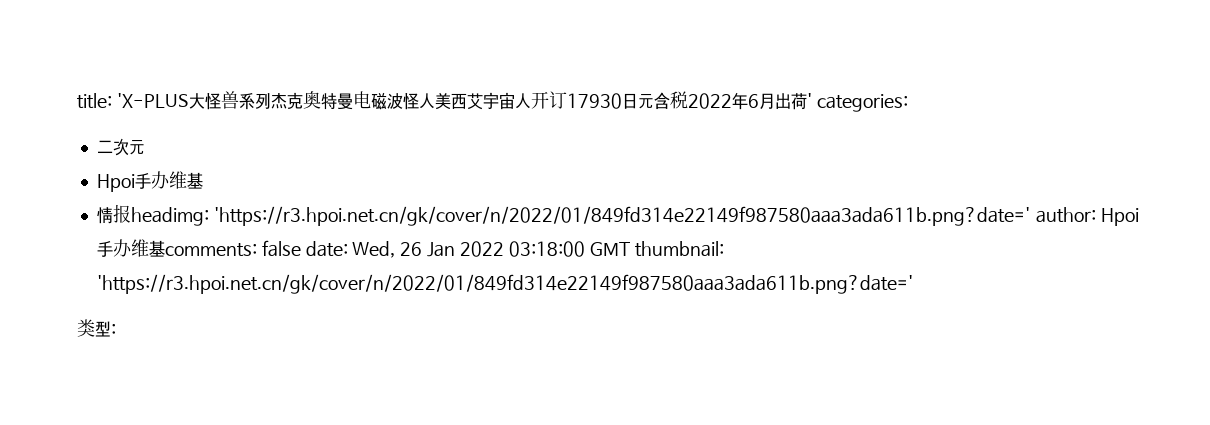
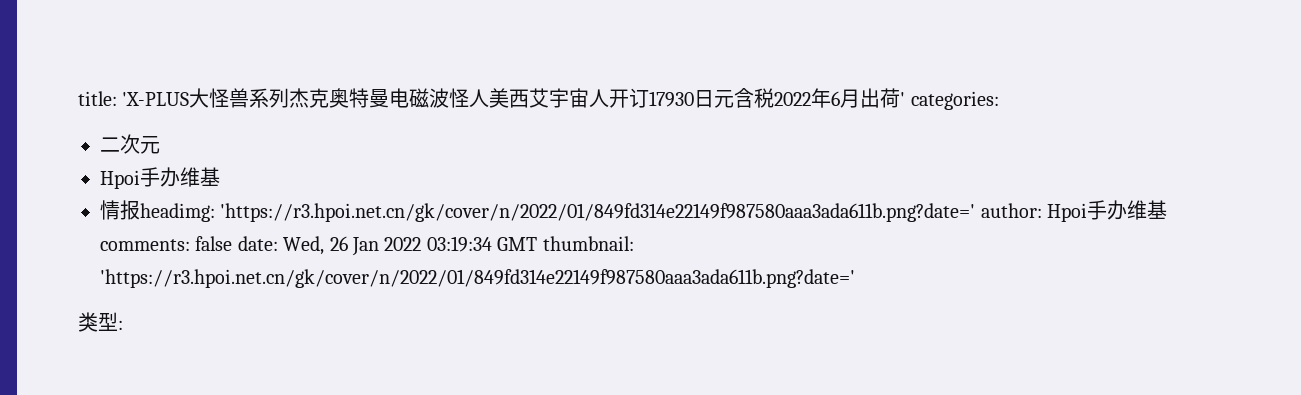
- 情报headimg: 'https://r3.hpoi.net.cn/gk/cover/n/2022/01/849fd314e22149f987580aaa3ada611b.png?date=' author: Hpoi手办维基comments: false date: Wed, 26 Jan 2022 03:18:00 GMT thumbnail: 'https://r3.hpoi.net.cn/gk/cover/n/2022/01/849fd314e22149f987580aaa3ada611b.png?date='
+ 情报headimg: 'https://r3.hpoi.net.cn/gk/cover/n/2022/01/849fd314e22149f987580aaa3ada611b.png?date=' author: Hpoi手办维基comments: false date: Wed, 26 Jan 2022 03:19:34 GMT thumbnail: 'https://r3.hpoi.net.cn/gk/cover/n/2022/01/849fd314e22149f987580aaa3ada611b.png?date='

